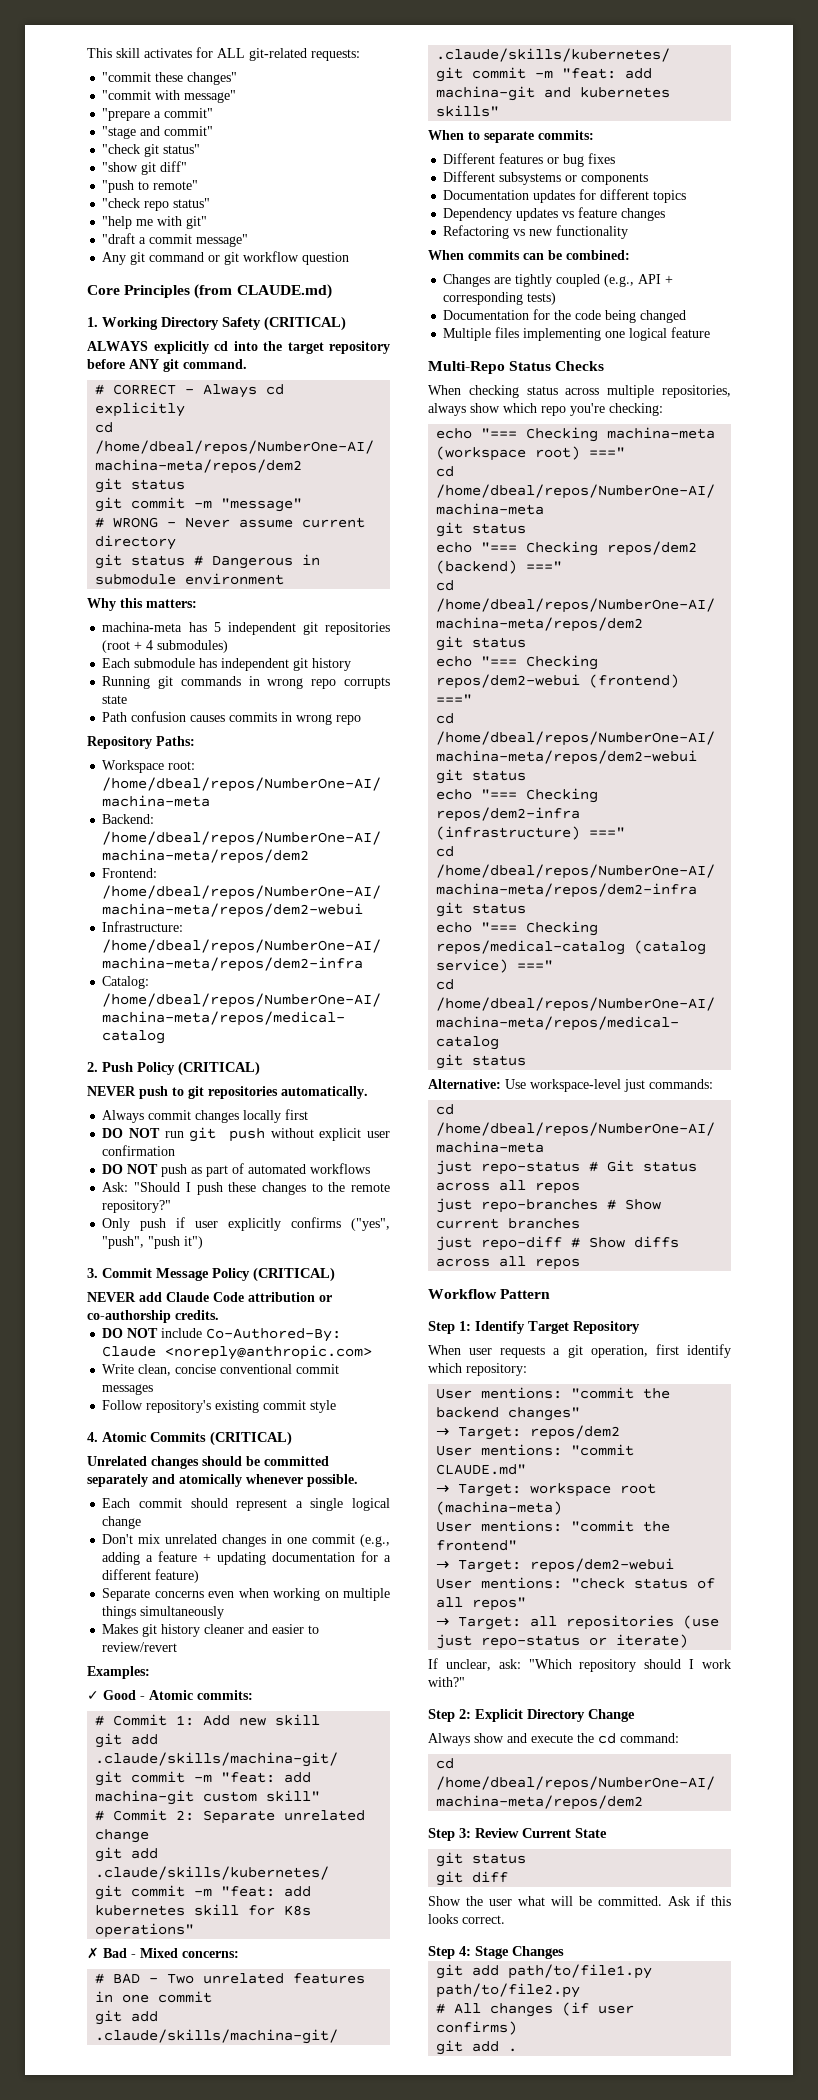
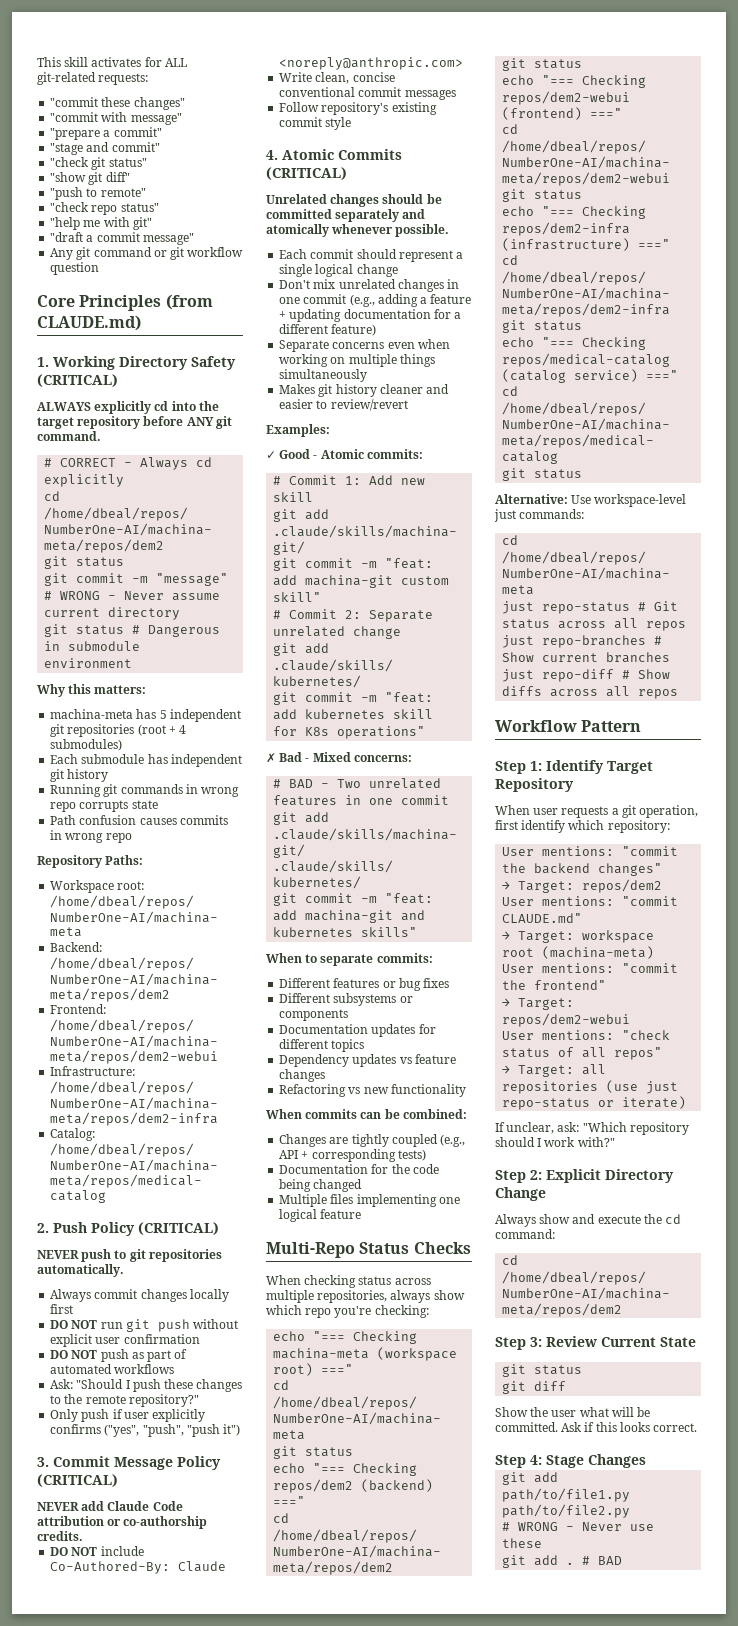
- # All changes (if user confirms)
+ # WRONG - Never use these
- git add .
+ git add . # BAD

